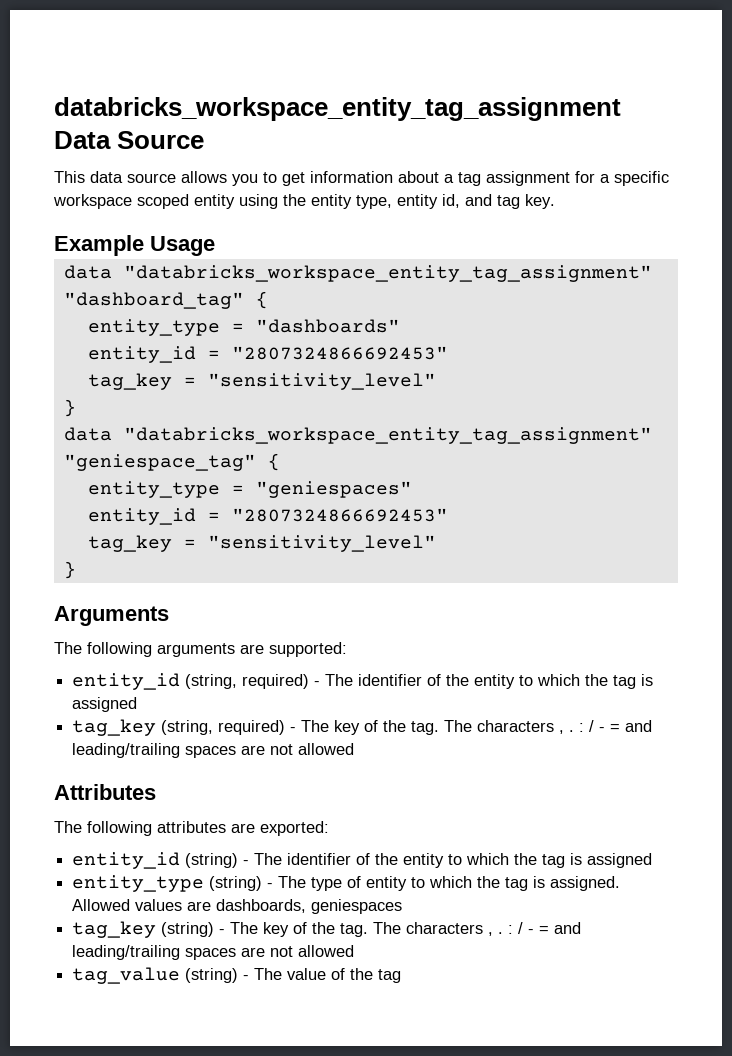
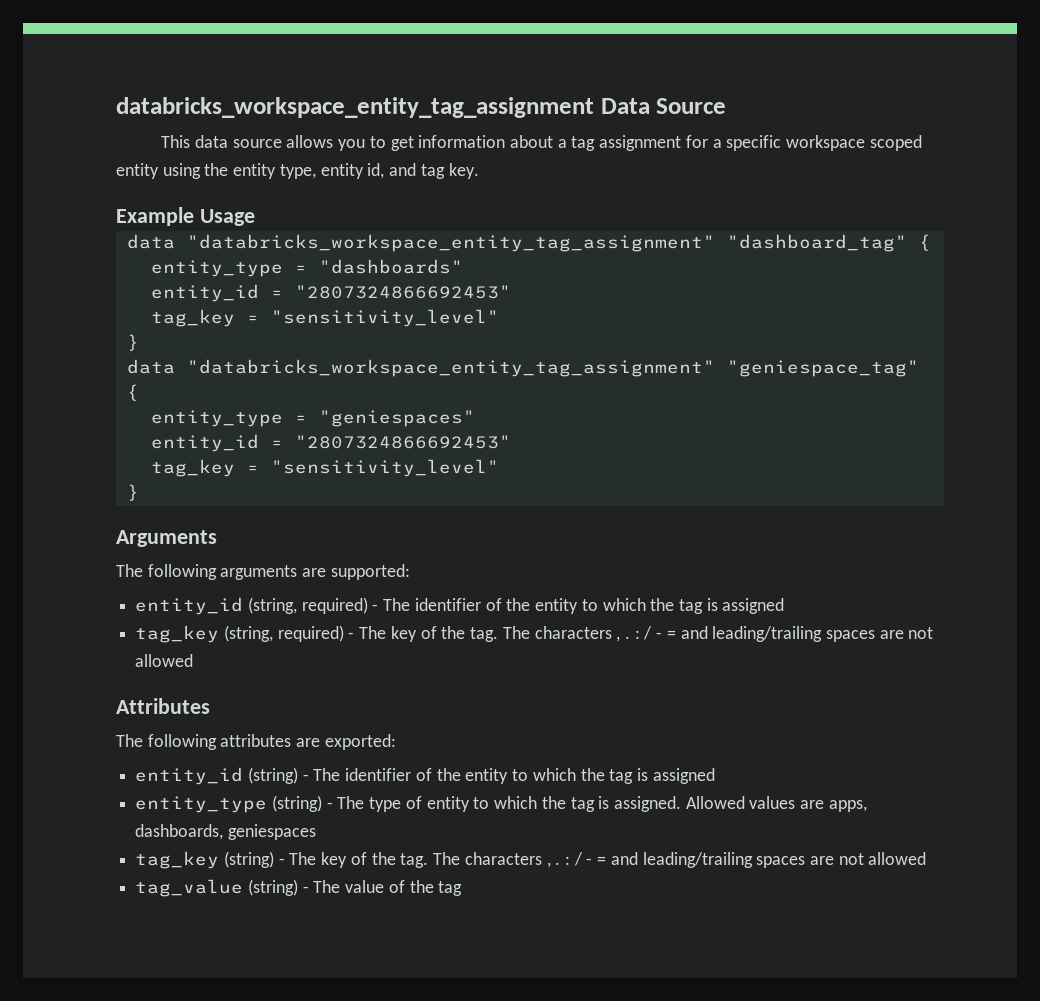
- Allowed values are dashboards, geniespaces
+ Allowed values are apps, dashboards, geniespaces

